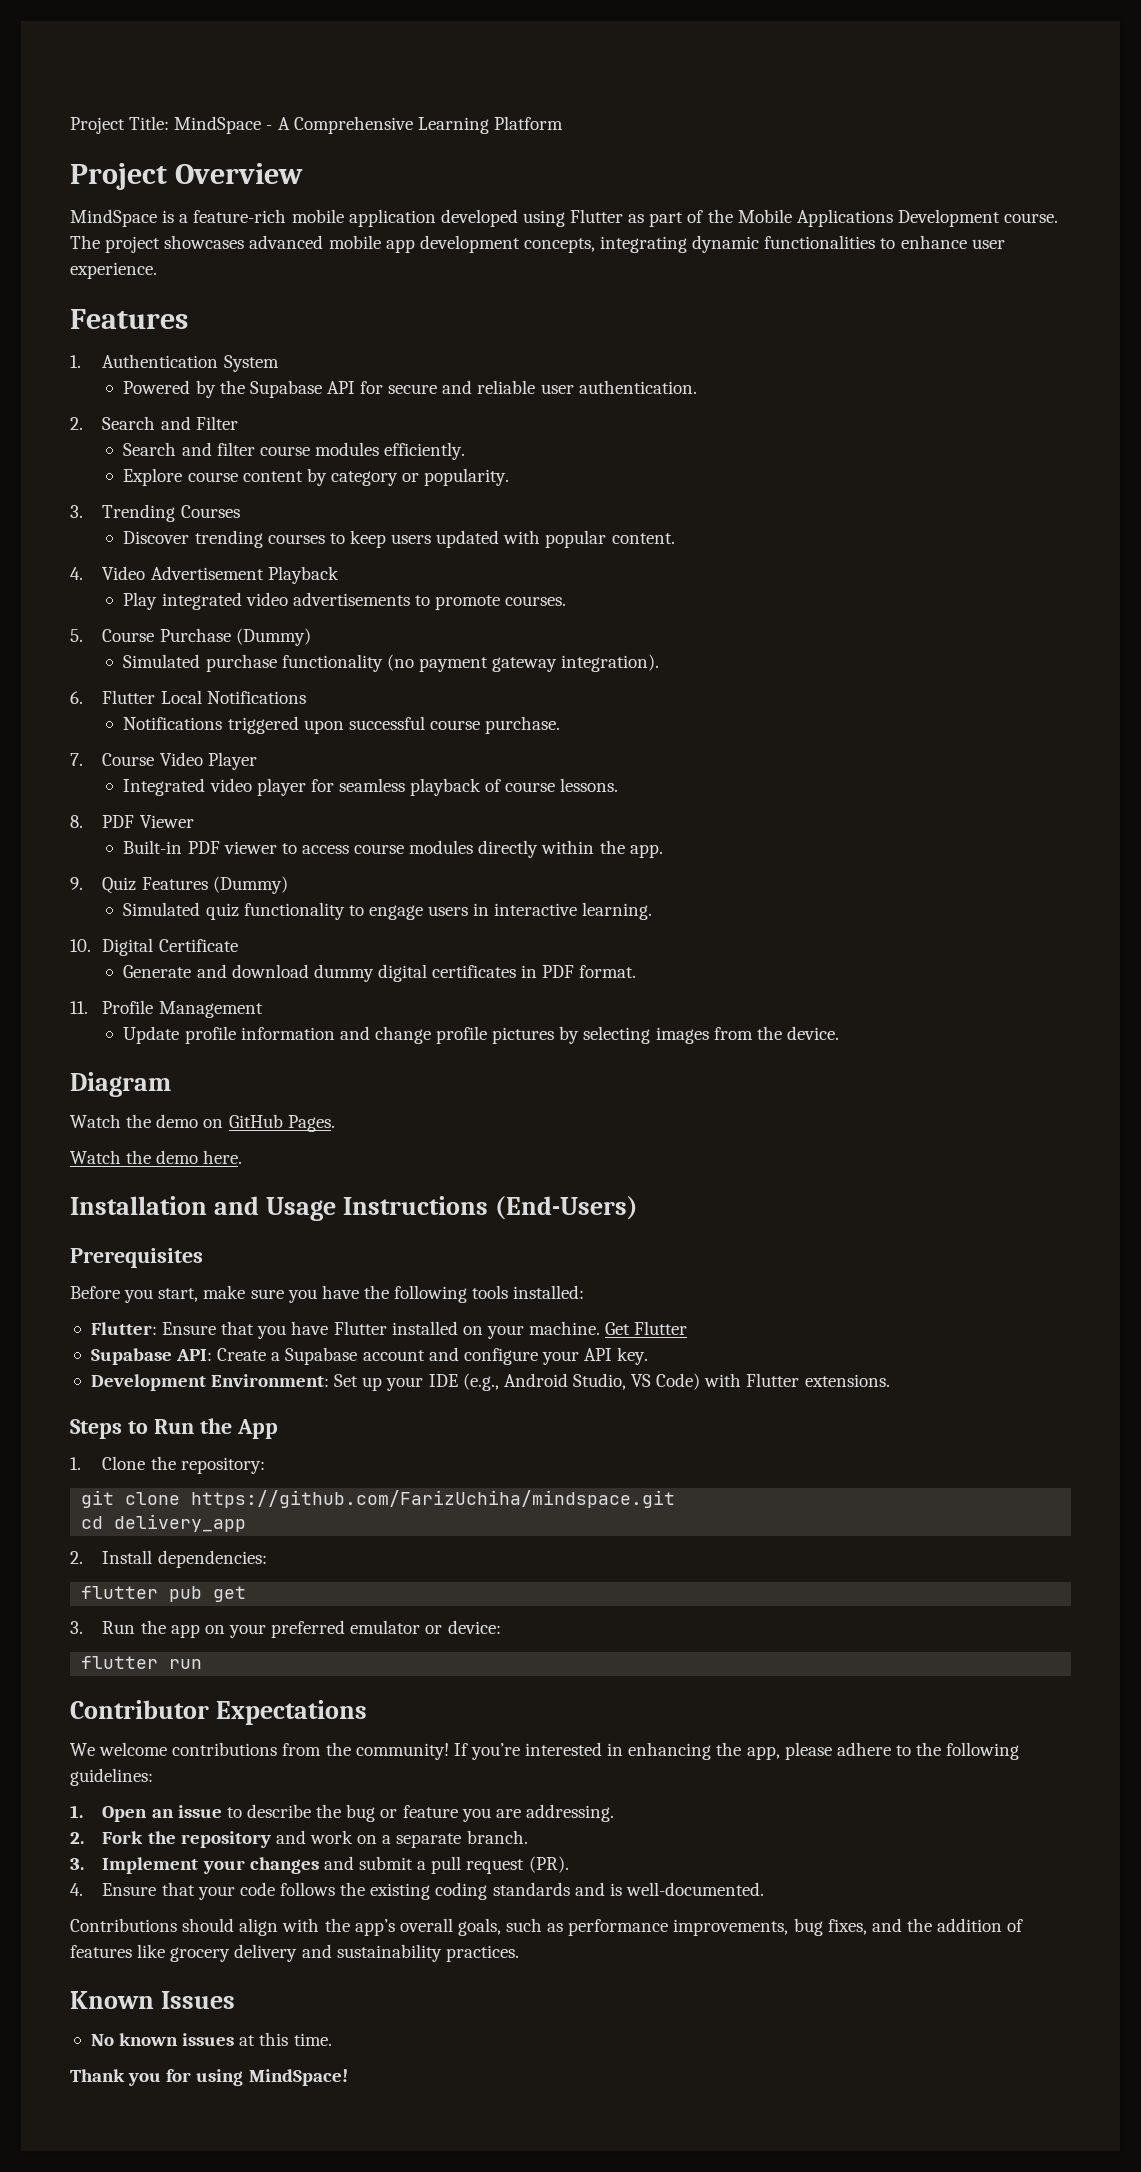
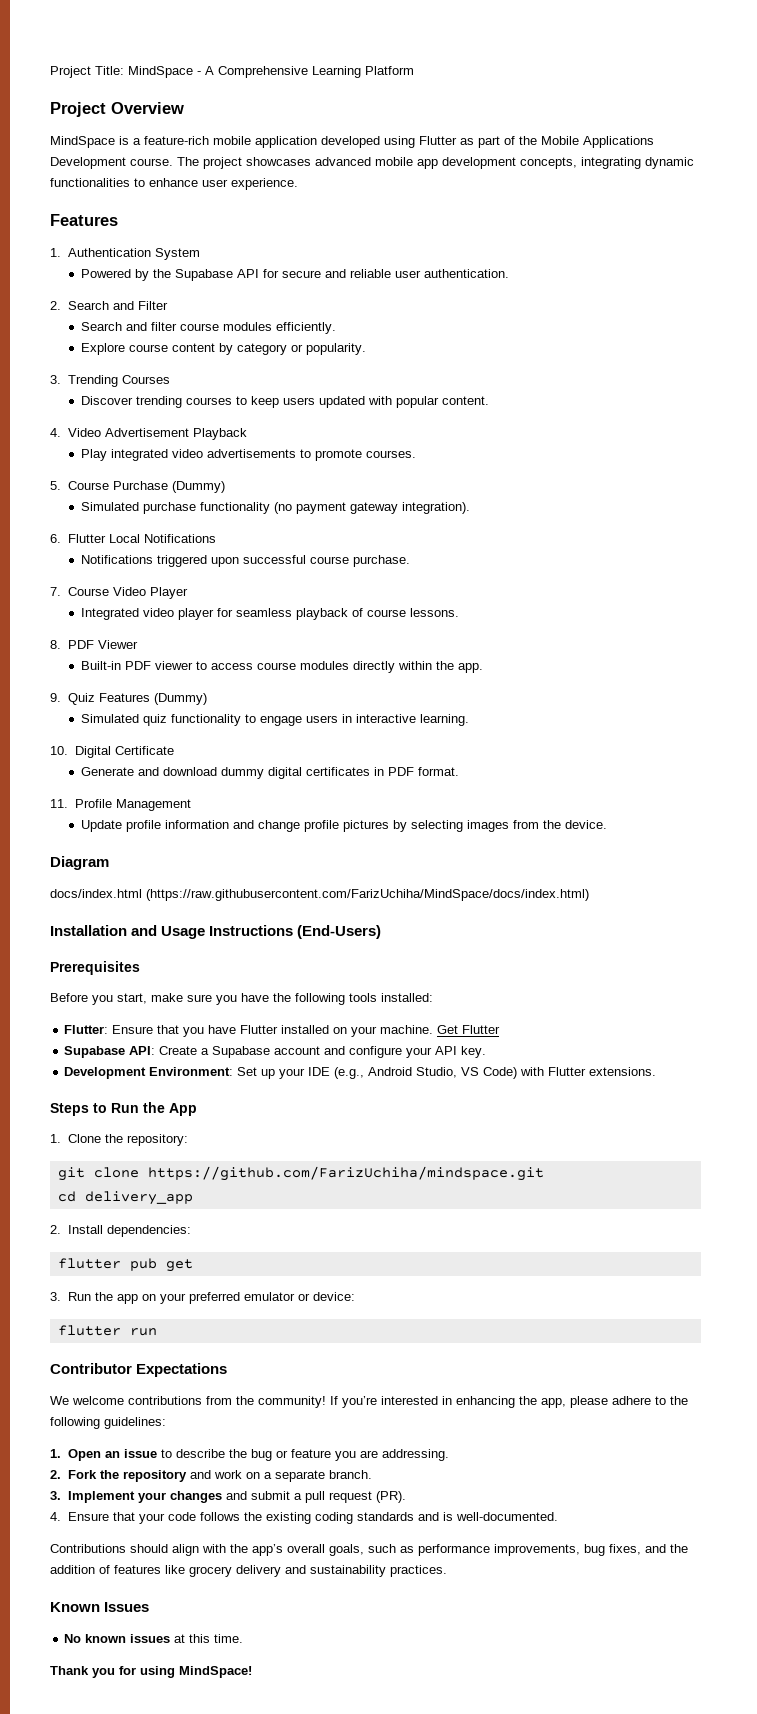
- Watch the demo on GitHub Pages.
- Watch the demo here.
+ docs/index.html (https://raw.githubusercontent.com/FarizUchiha/MindSpace/docs/index.html)

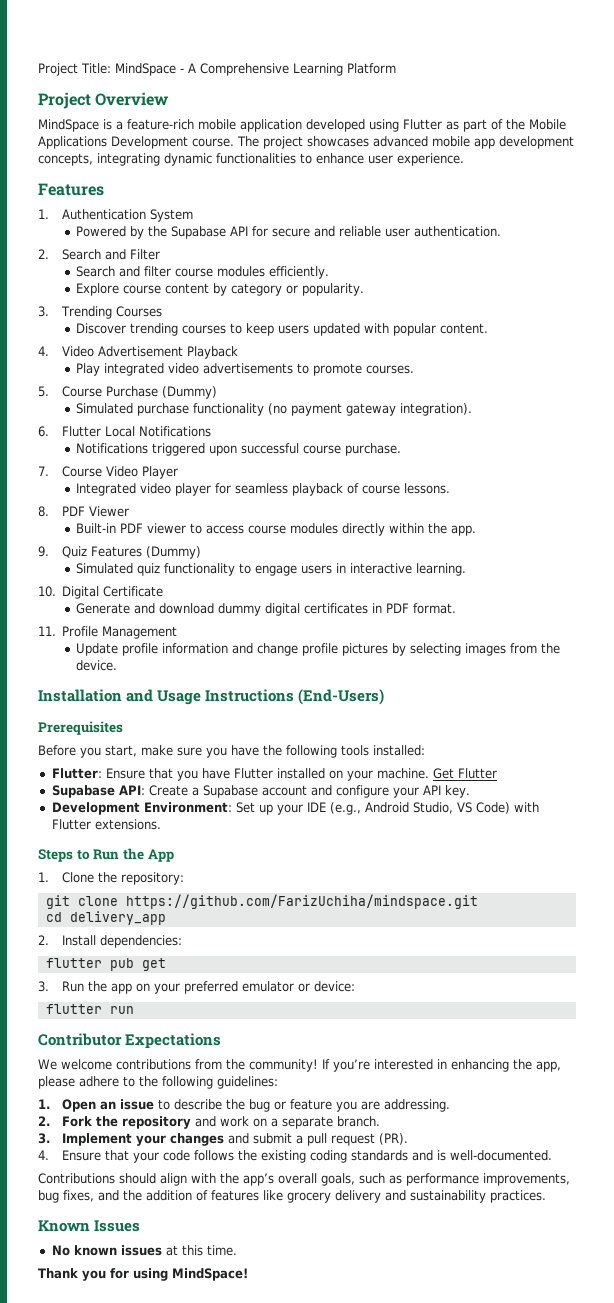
- Diagram
- docs/index.html (https://raw.githubusercontent.com/FarizUchiha/MindSpace/docs/index.html)

